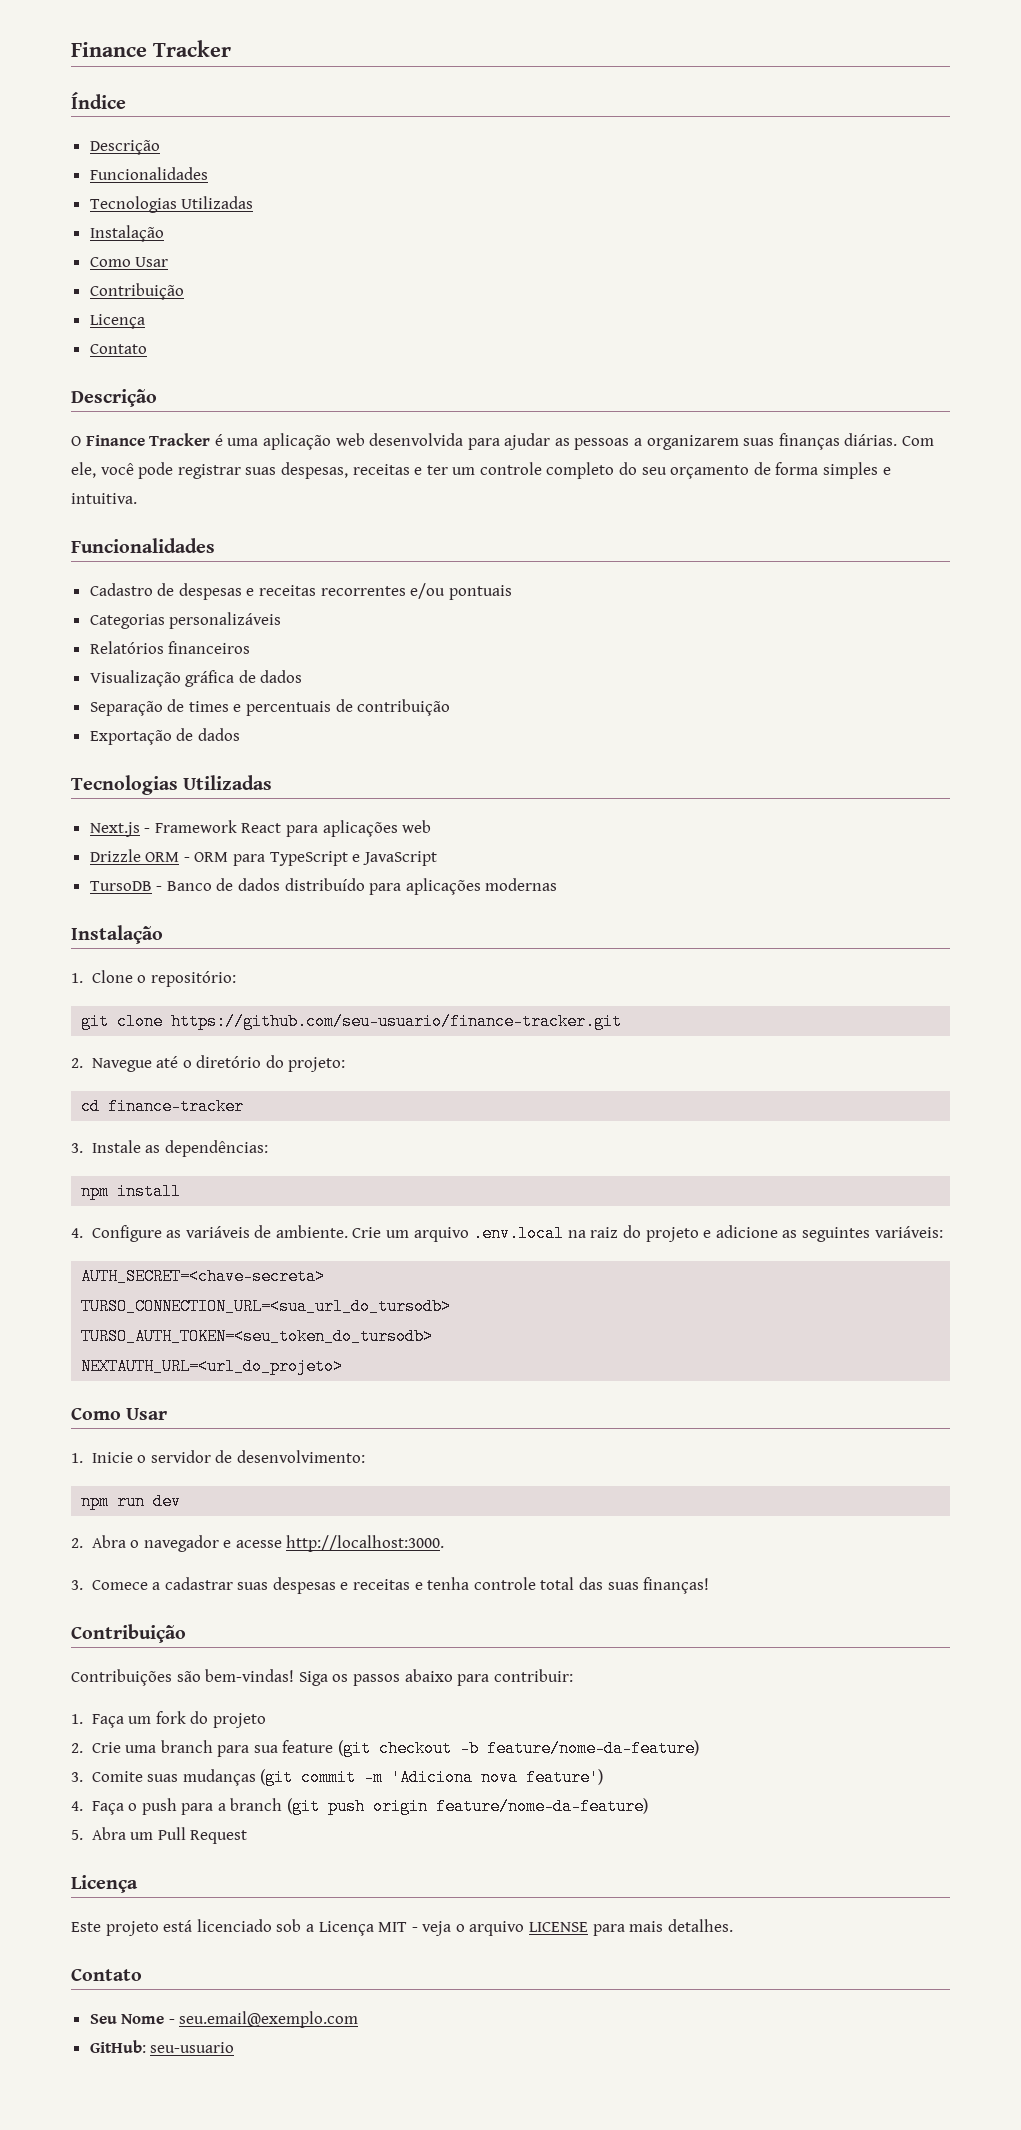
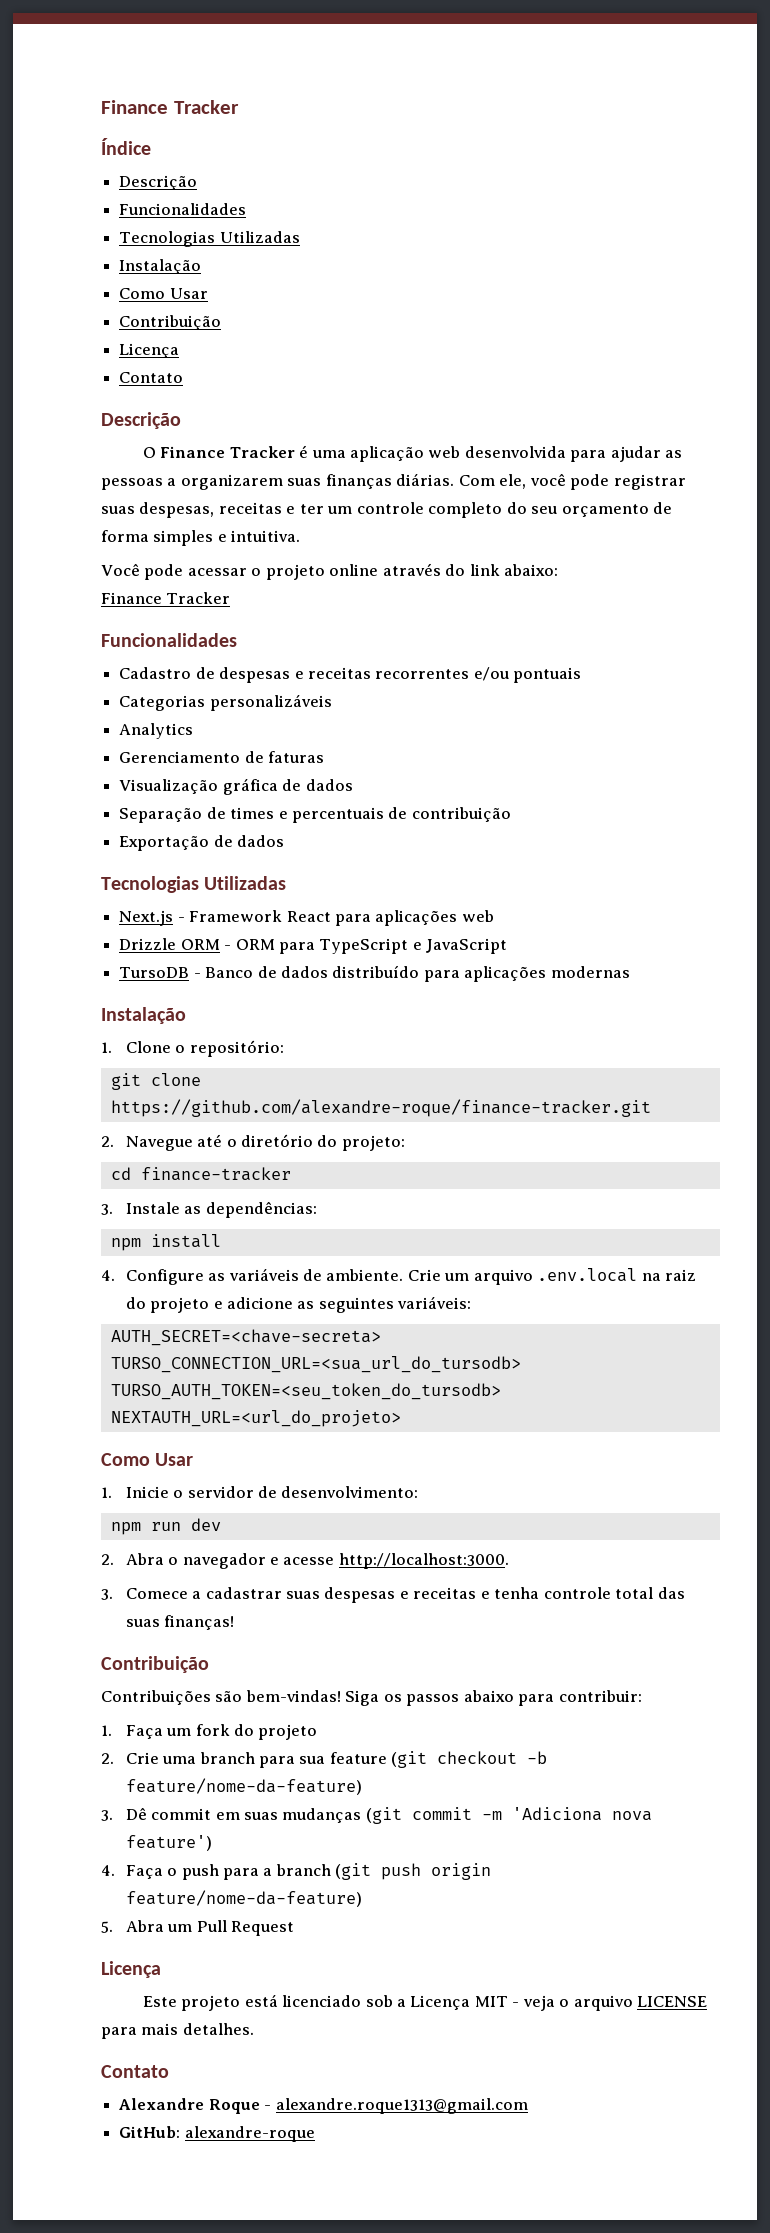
+ Você pode acessar o projeto online através do link abaixo:
+ Finance Tracker
- Relatórios financeiros
+ Analytics
+ Gerenciamento de faturas
- git clone https://github.com/seu-usuario/finance-tracker.git
+ git clone https://github.com/alexandre-roque/finance-tracker.git
- 3. Comite suas mudanças (git commit -m 'Adiciona nova feature')
+ 3. Dê commit em suas mudanças (git commit -m 'Adiciona nova feature')
- Seu Nome - seu.email@exemplo.com
+ Alexandre Roque - alexandre.roque1313@gmail.com
- GitHub: seu-usuario
+ GitHub: alexandre-roque

